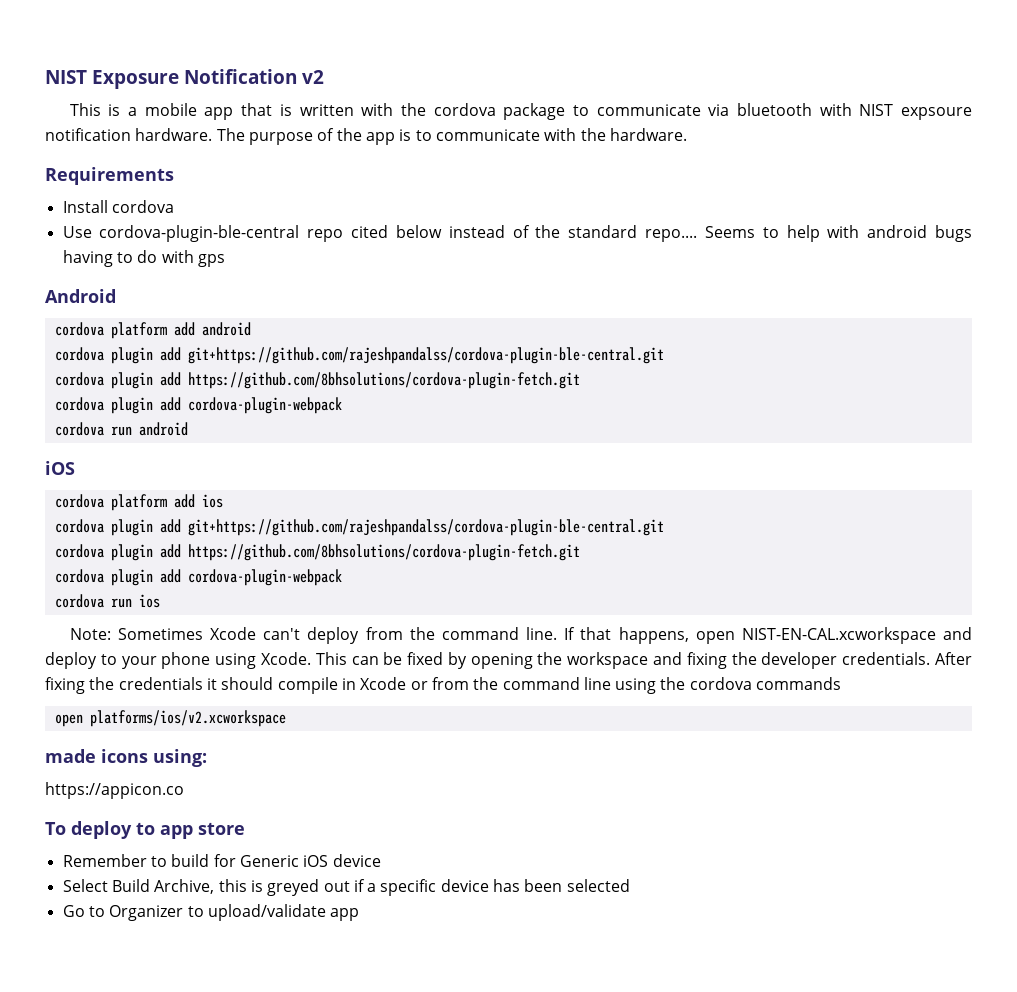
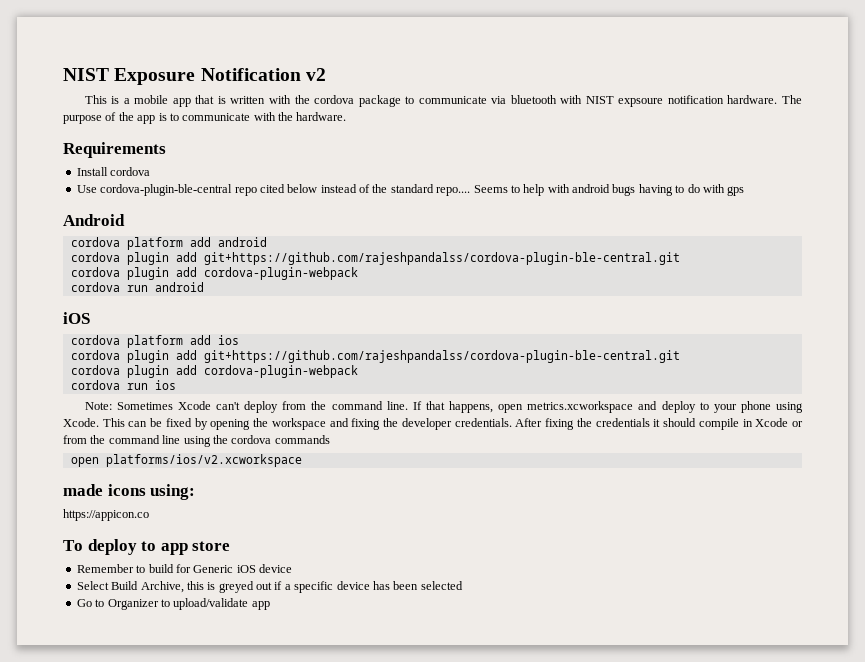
  cordova platform add android
  cordova plugin add git+https://github.com/rajeshpandalss/cordova-plugin-ble-central.git
- cordova plugin add https://github.com/8bhsolutions/cordova-plugin-fetch.git
  cordova platform add ios
  cordova plugin add git+https://github.com/rajeshpandalss/cordova-plugin-ble-central.git
- cordova plugin add https://github.com/8bhsolutions/cordova-plugin-fetch.git
- If that happens, open NIST-EN-CAL.xcworkspace and deploy to your phone using Xcode.
+ If that happens, open metrics.xcworkspace and deploy to your phone using Xcode.

